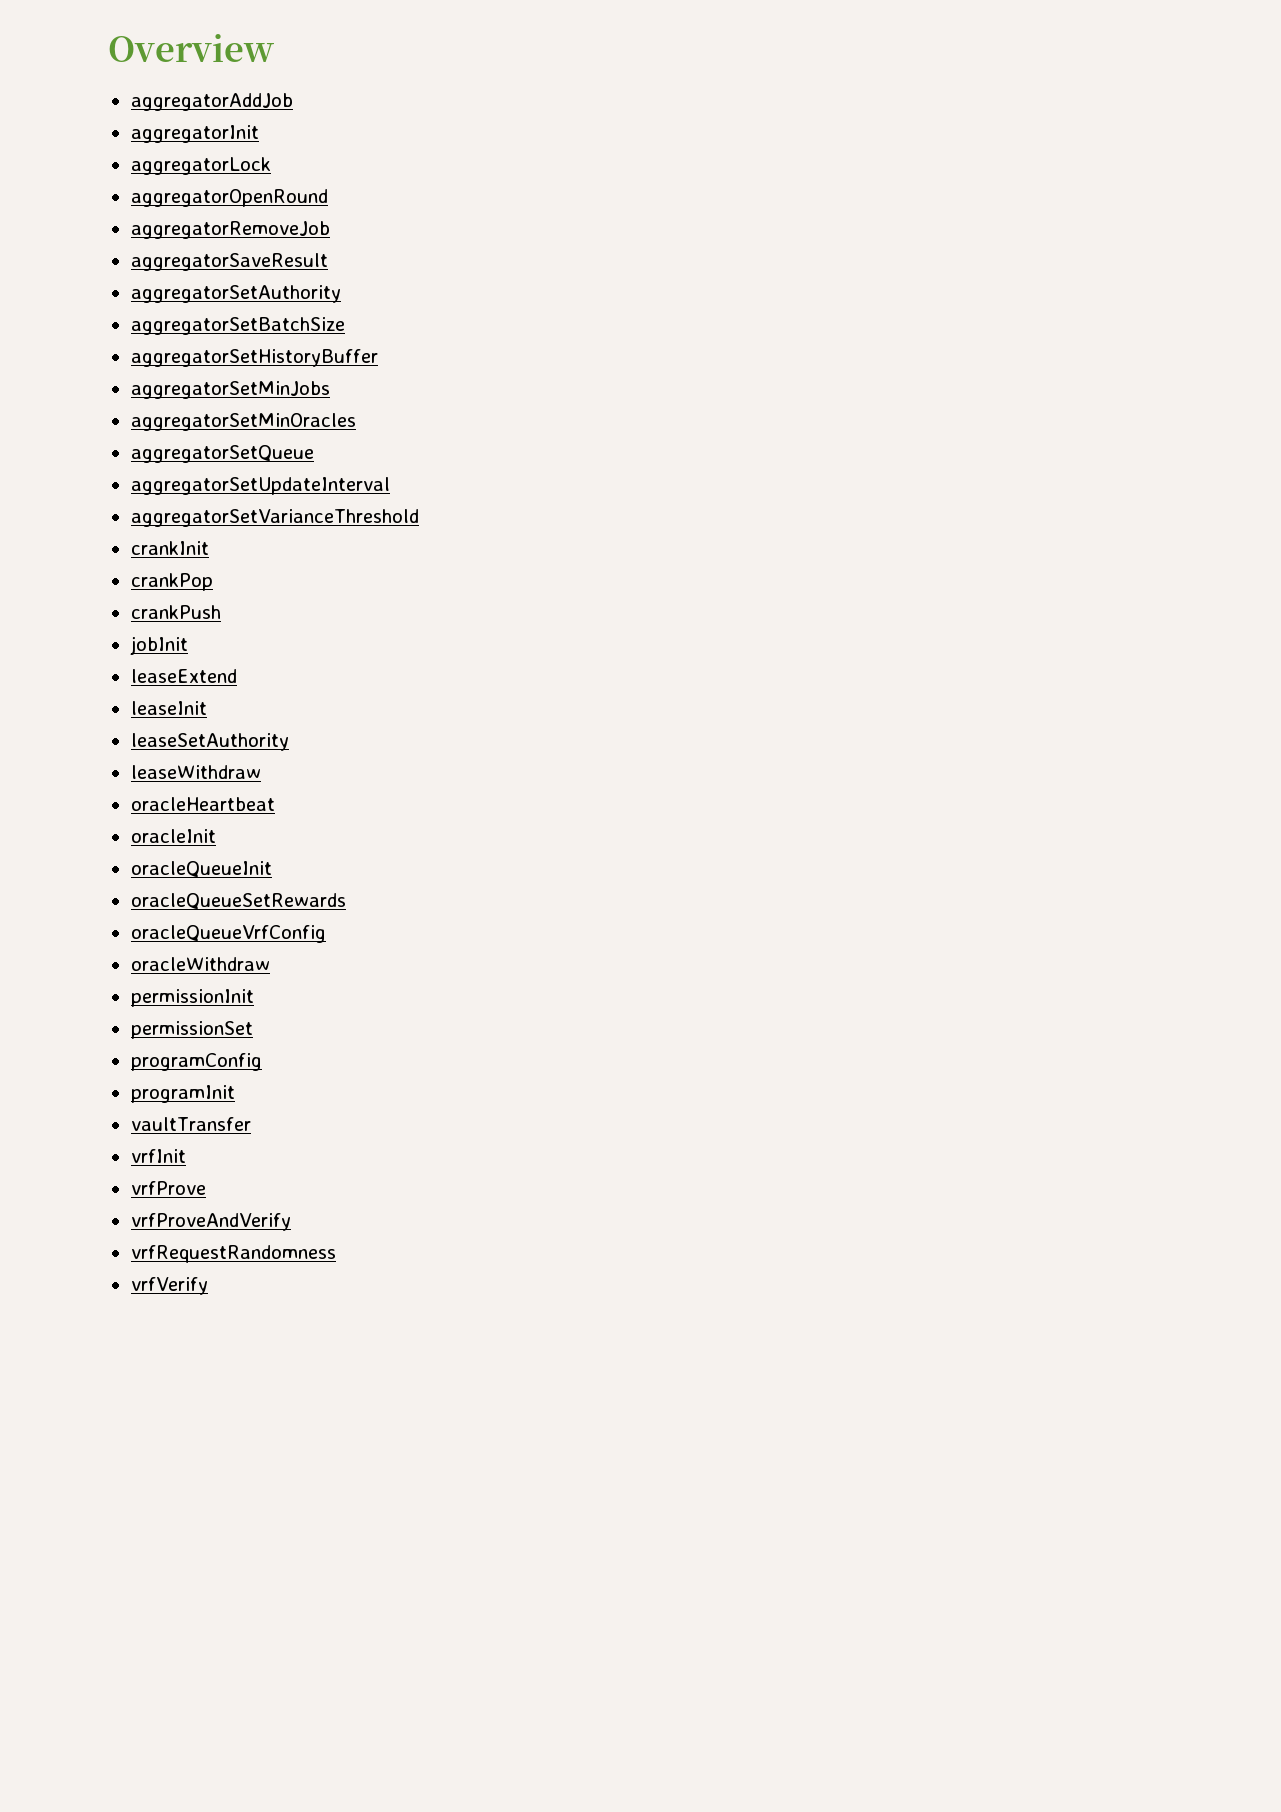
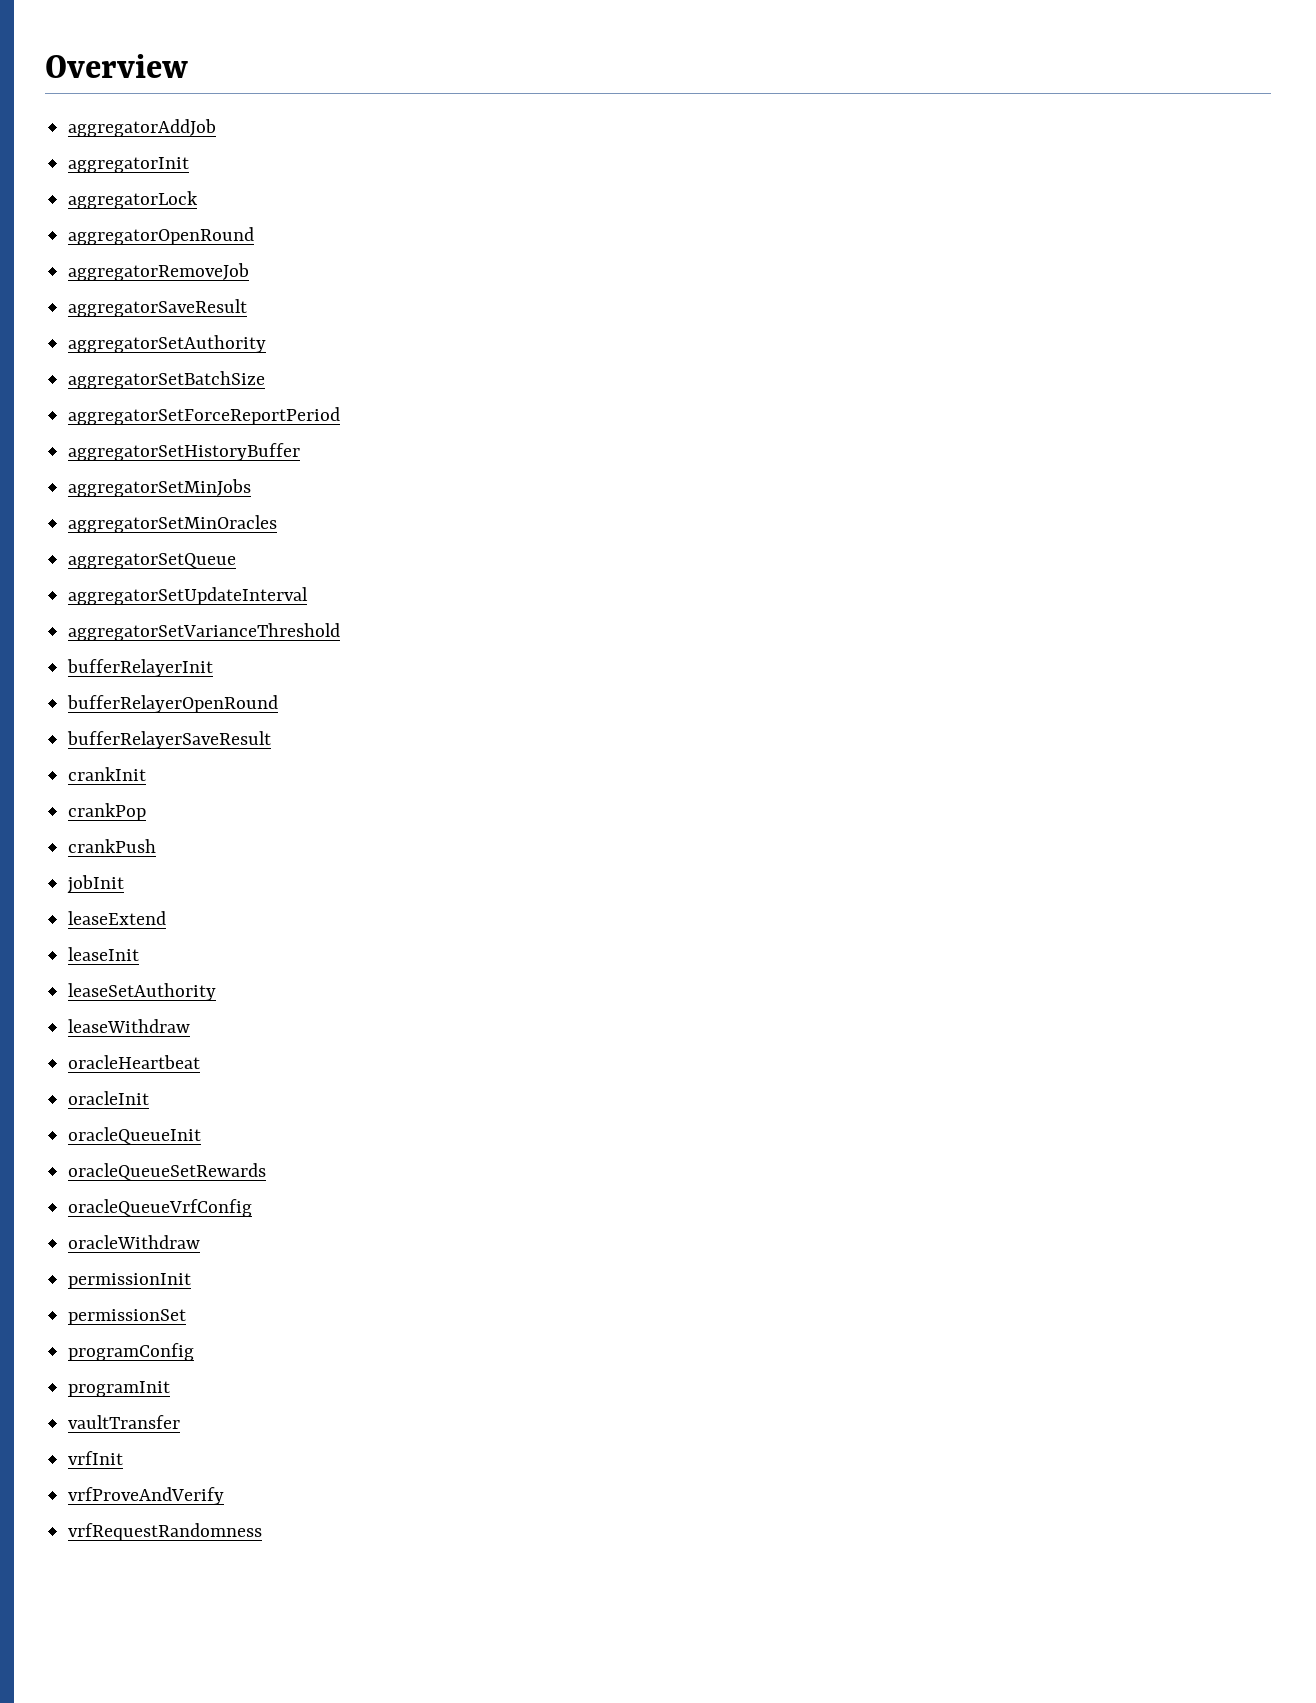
+ aggregatorSetForceReportPeriod
+ bufferRelayerInit
+ bufferRelayerOpenRound
+ bufferRelayerSaveResult
- vrfProve
- vrfVerify

